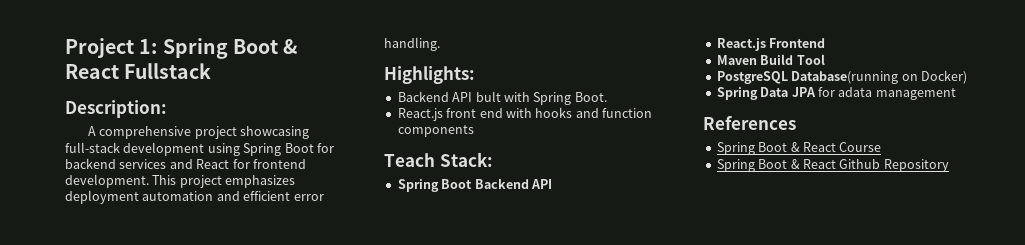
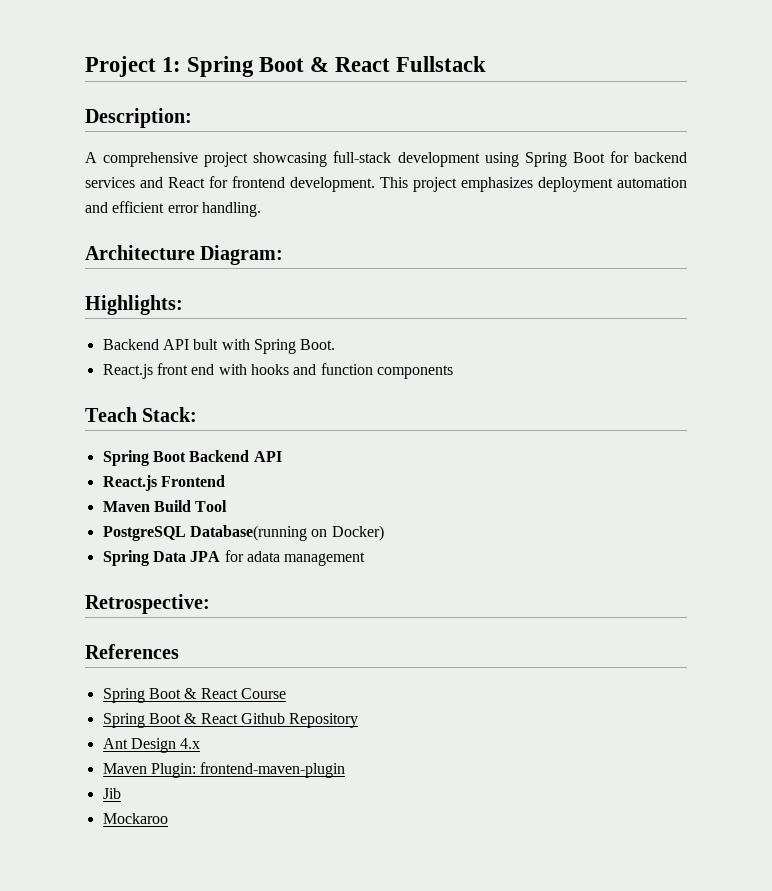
+ Architecture Diagram:
+ Retrospective:
+ Ant Design 4.x
+ Maven Plugin: frontend-maven-plugin
+ Jib
+ Mockaroo

